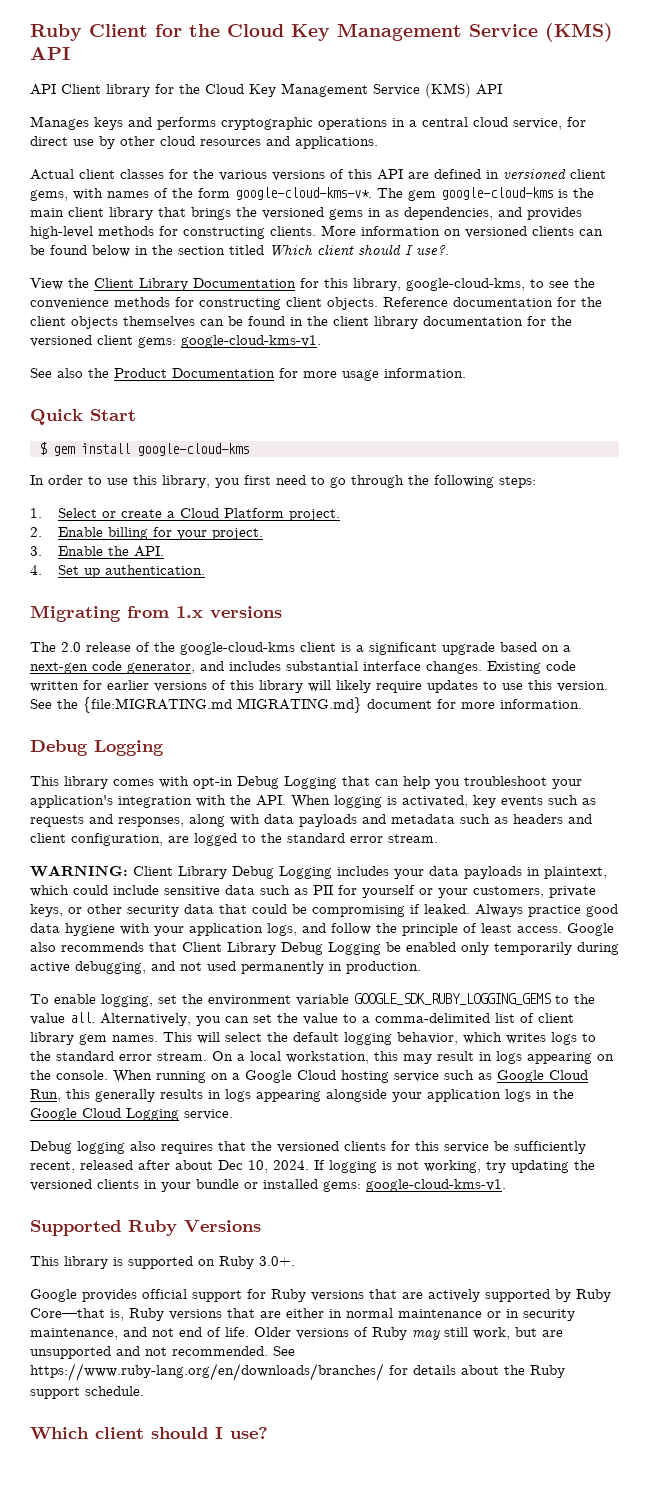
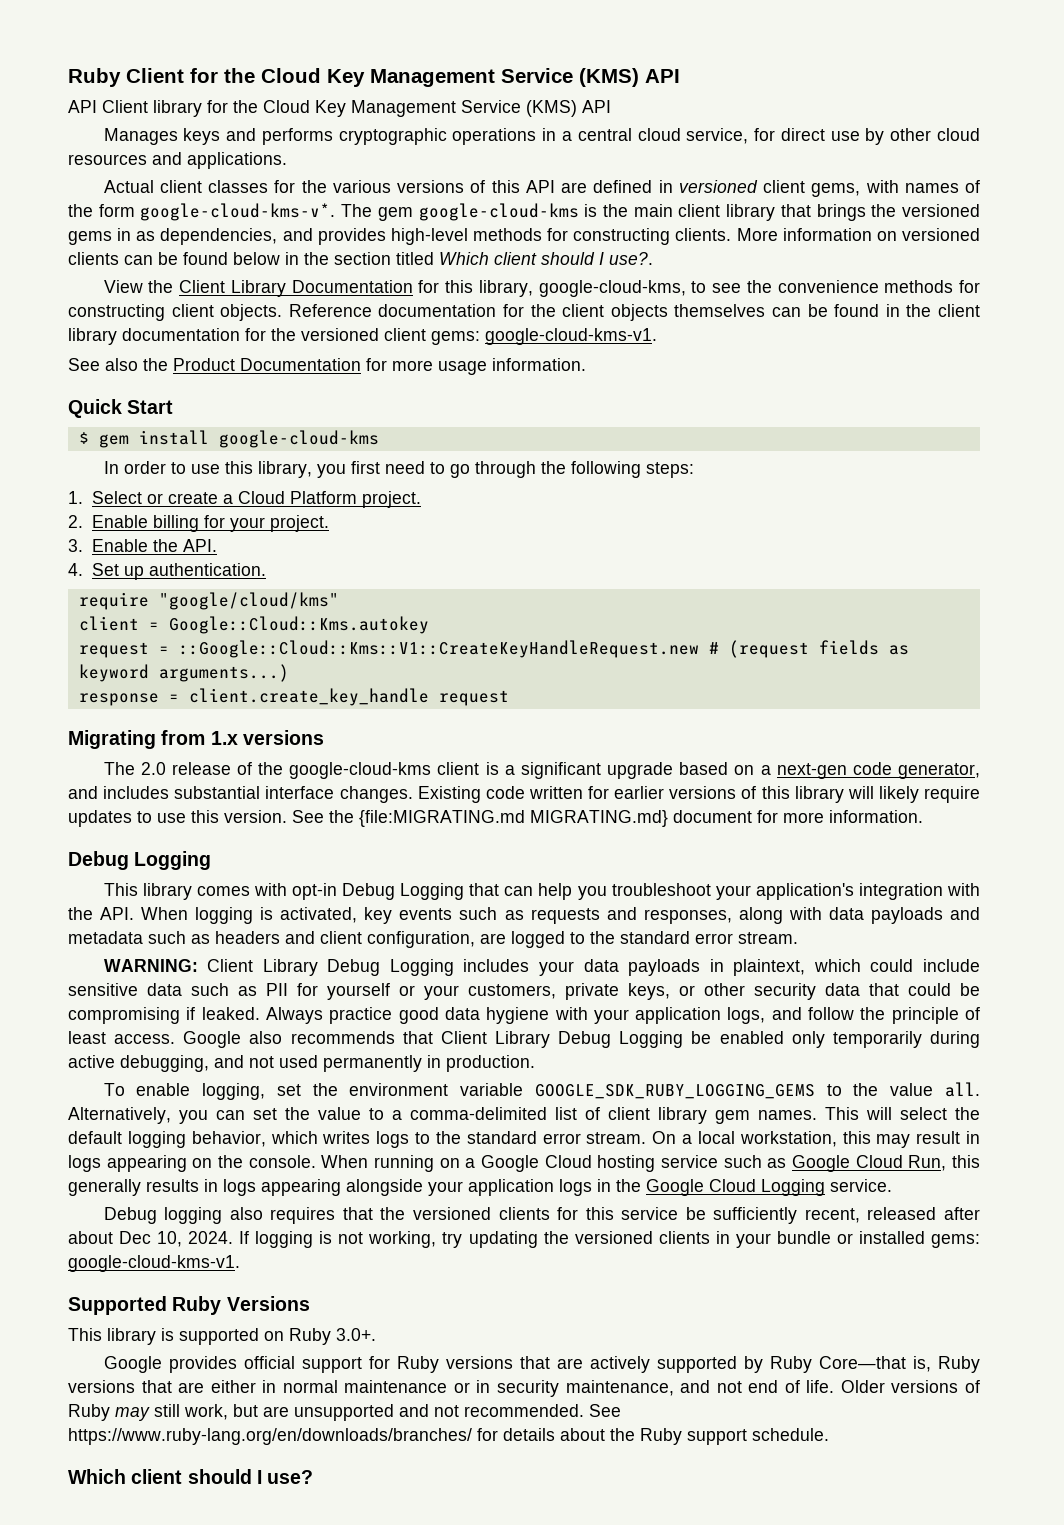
+ require "google/cloud/kms"
+ client = Google::Cloud::Kms.autokey
+ request = ::Google::Cloud::Kms::V1::CreateKeyHandleRequest.new # (request fields as keyword arguments...)
+ response = client.create_key_handle request

